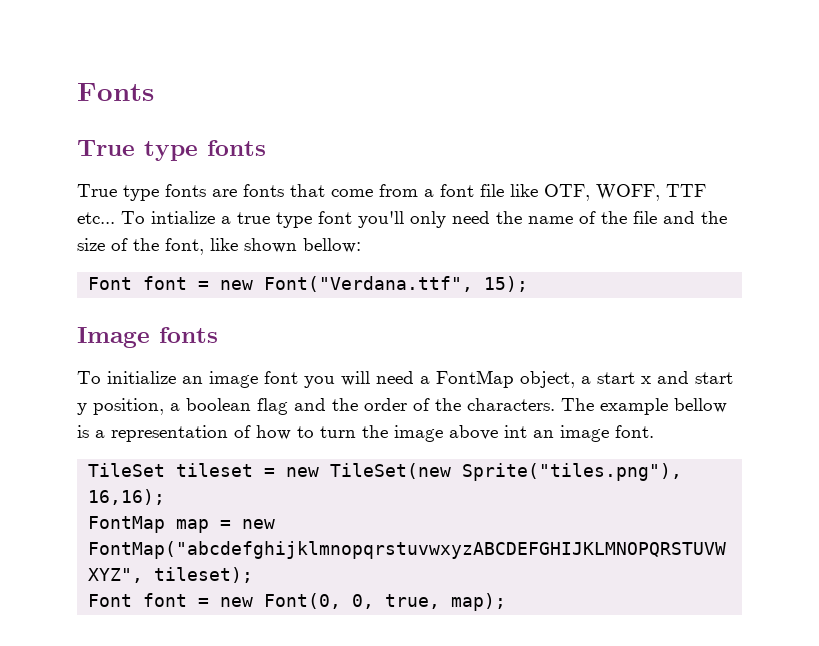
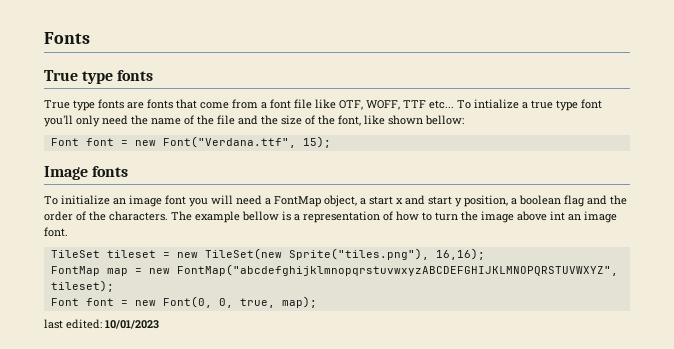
+ last edited: 10/01/2023

